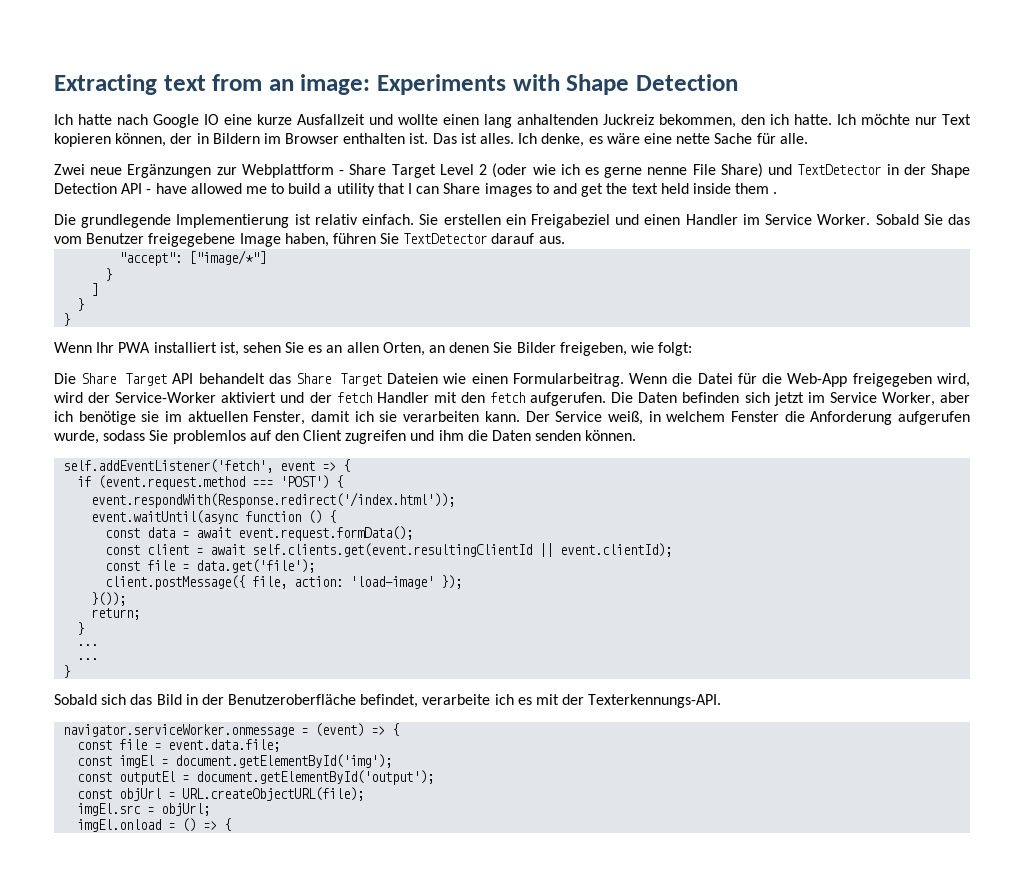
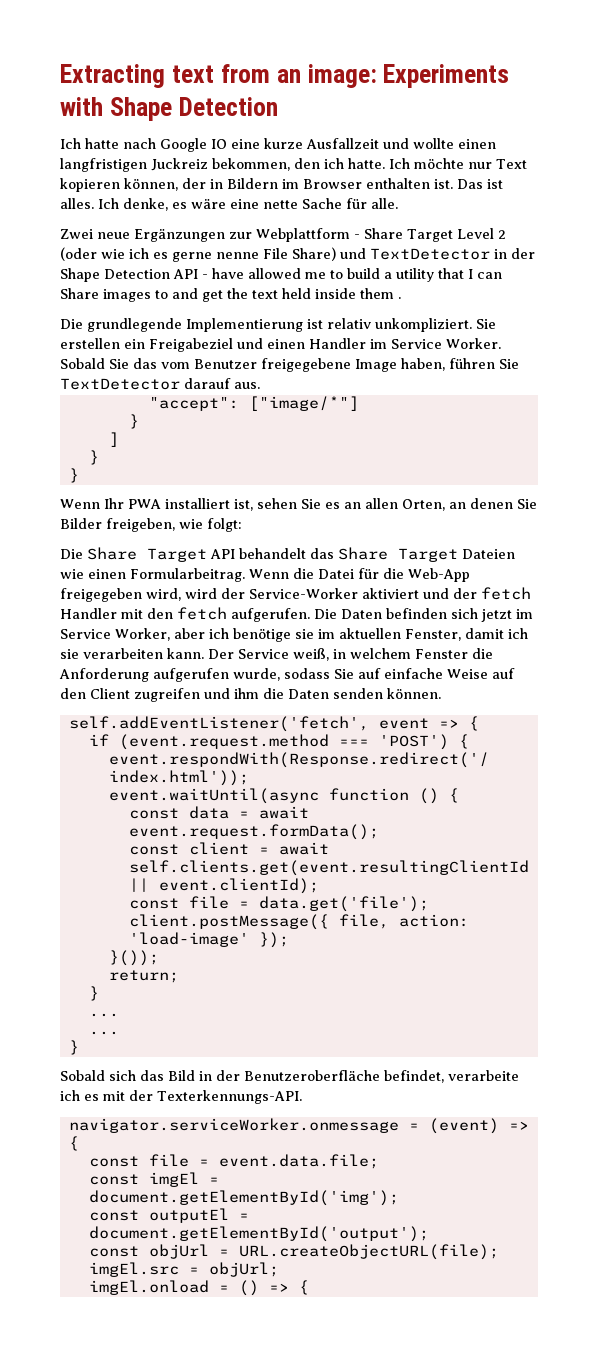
- Ich hatte nach Google IO eine kurze Ausfallzeit und wollte einen lang anhaltenden Juckreiz bekommen, den ich hatte.
+ Ich hatte nach Google IO eine kurze Ausfallzeit und wollte einen langfristigen Juckreiz bekommen, den ich hatte.
- Die grundlegende Implementierung ist relativ einfach.
+ Die grundlegende Implementierung ist relativ unkompliziert.
- Der Service weiß, in welchem Fenster die Anforderung aufgerufen wurde, sodass Sie problemlos auf den Client zugreifen und ihm die Daten senden können.
+ Der Service weiß, in welchem Fenster die Anforderung aufgerufen wurde, sodass Sie auf einfache Weise auf den Client zugreifen und ihm die Daten senden können.

